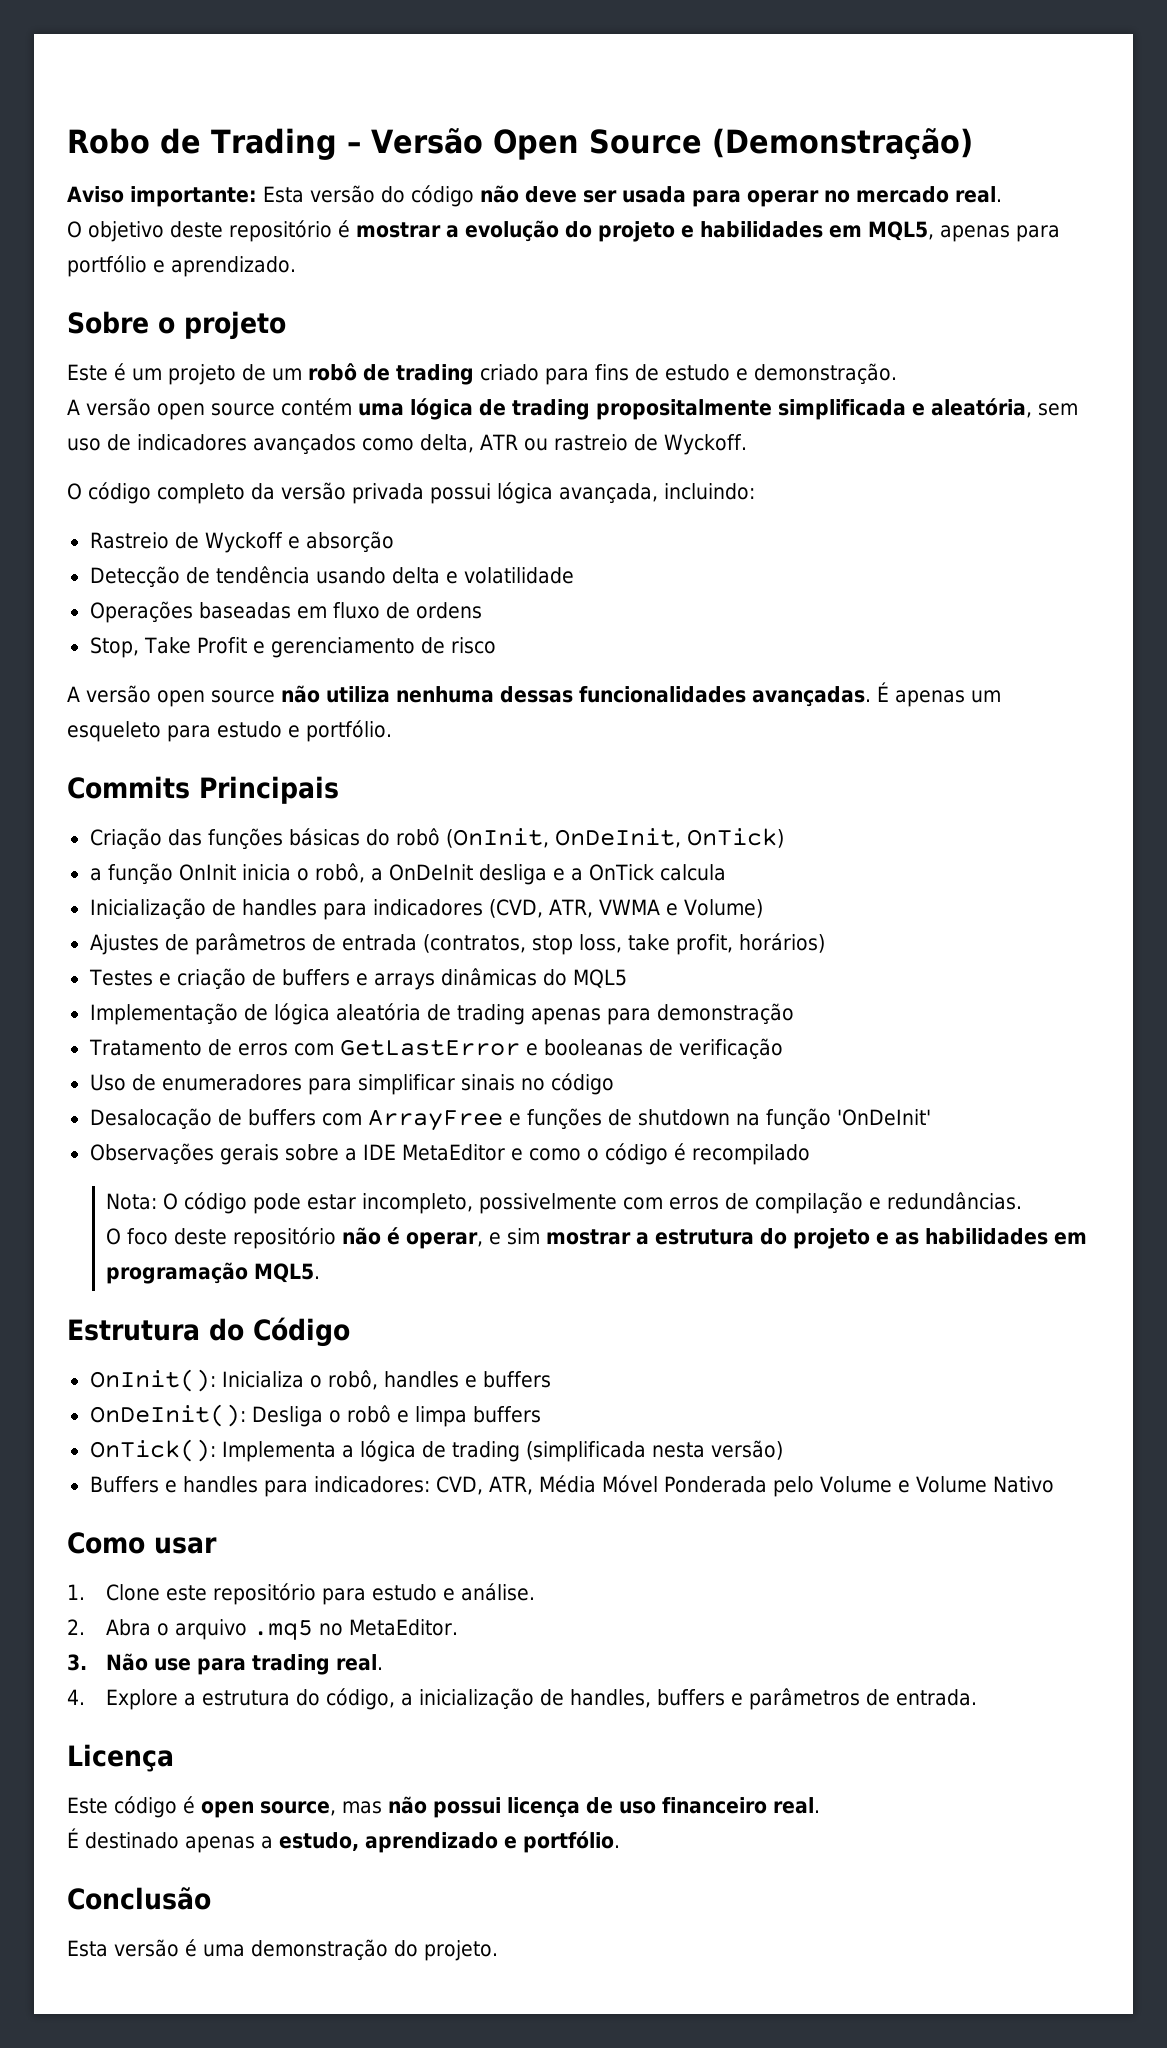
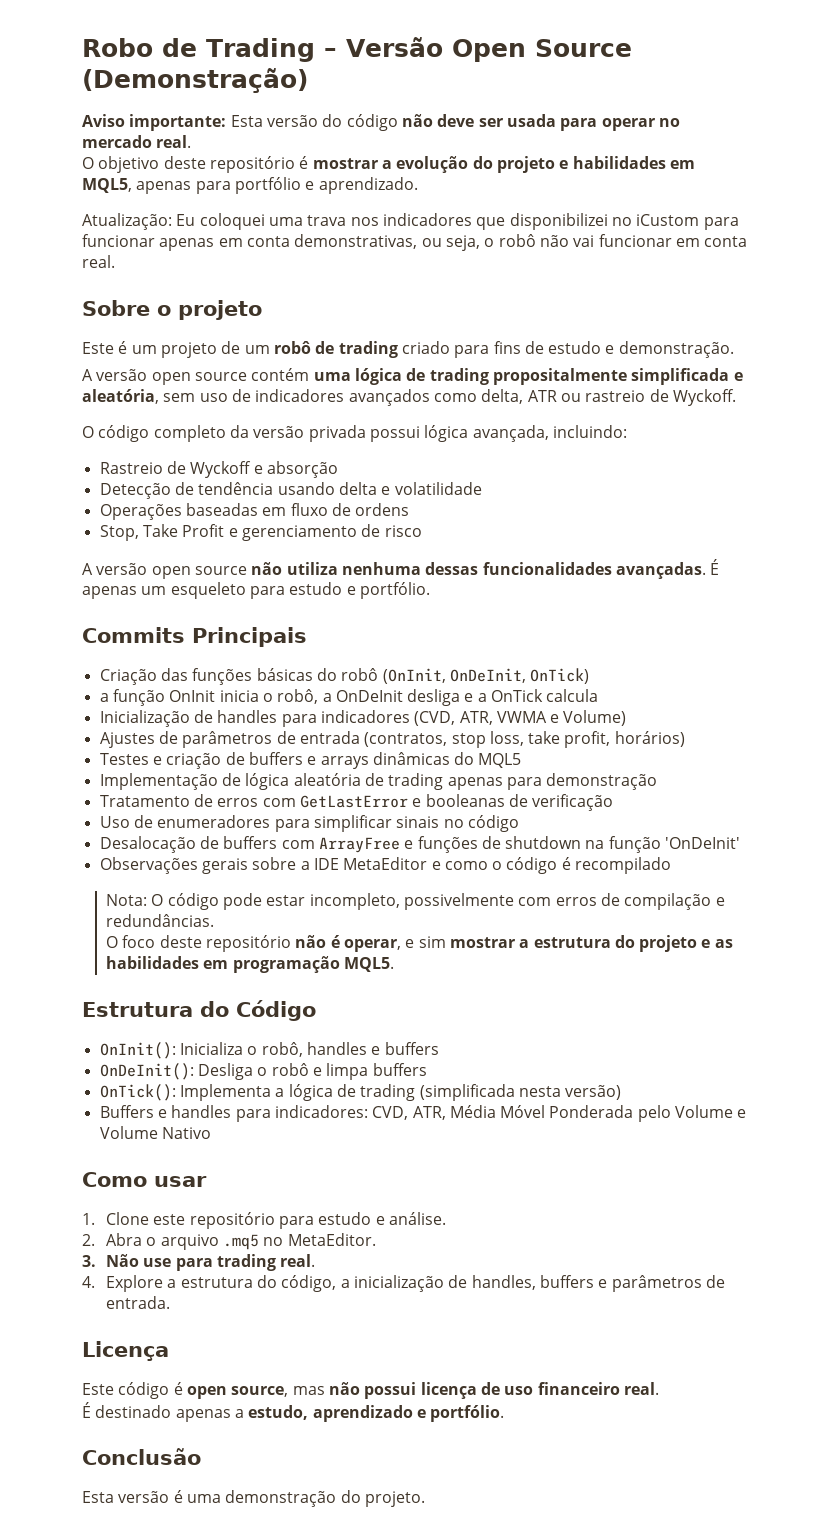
+ Atualização: Eu coloquei uma trava nos indicadores que disponibilizei no iCustom para funcionar apenas em conta demonstrativas, ou seja, o robô não vai funcionar em conta real.

